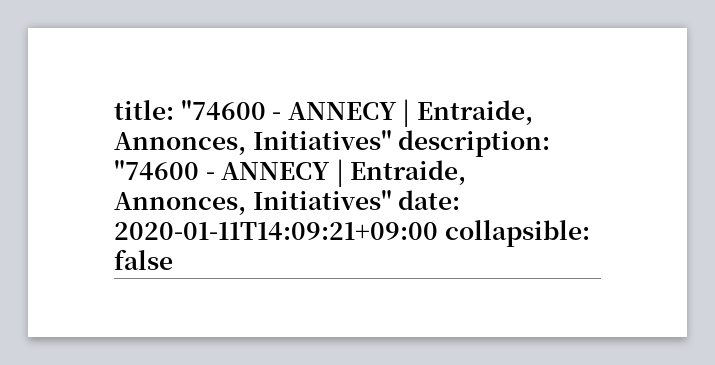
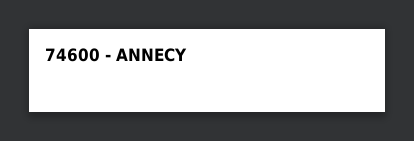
- title: "74600 - ANNECY | Entraide, Annonces, Initiatives" description: "74600 - ANNECY | Entraide, Annonces, Initiatives" date: 2020-01-11T14:09:21+09:00 collapsible: false
+ 74600 - ANNECY

